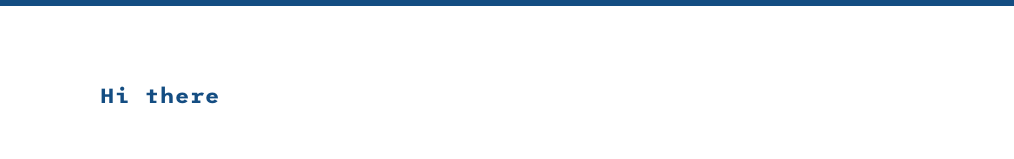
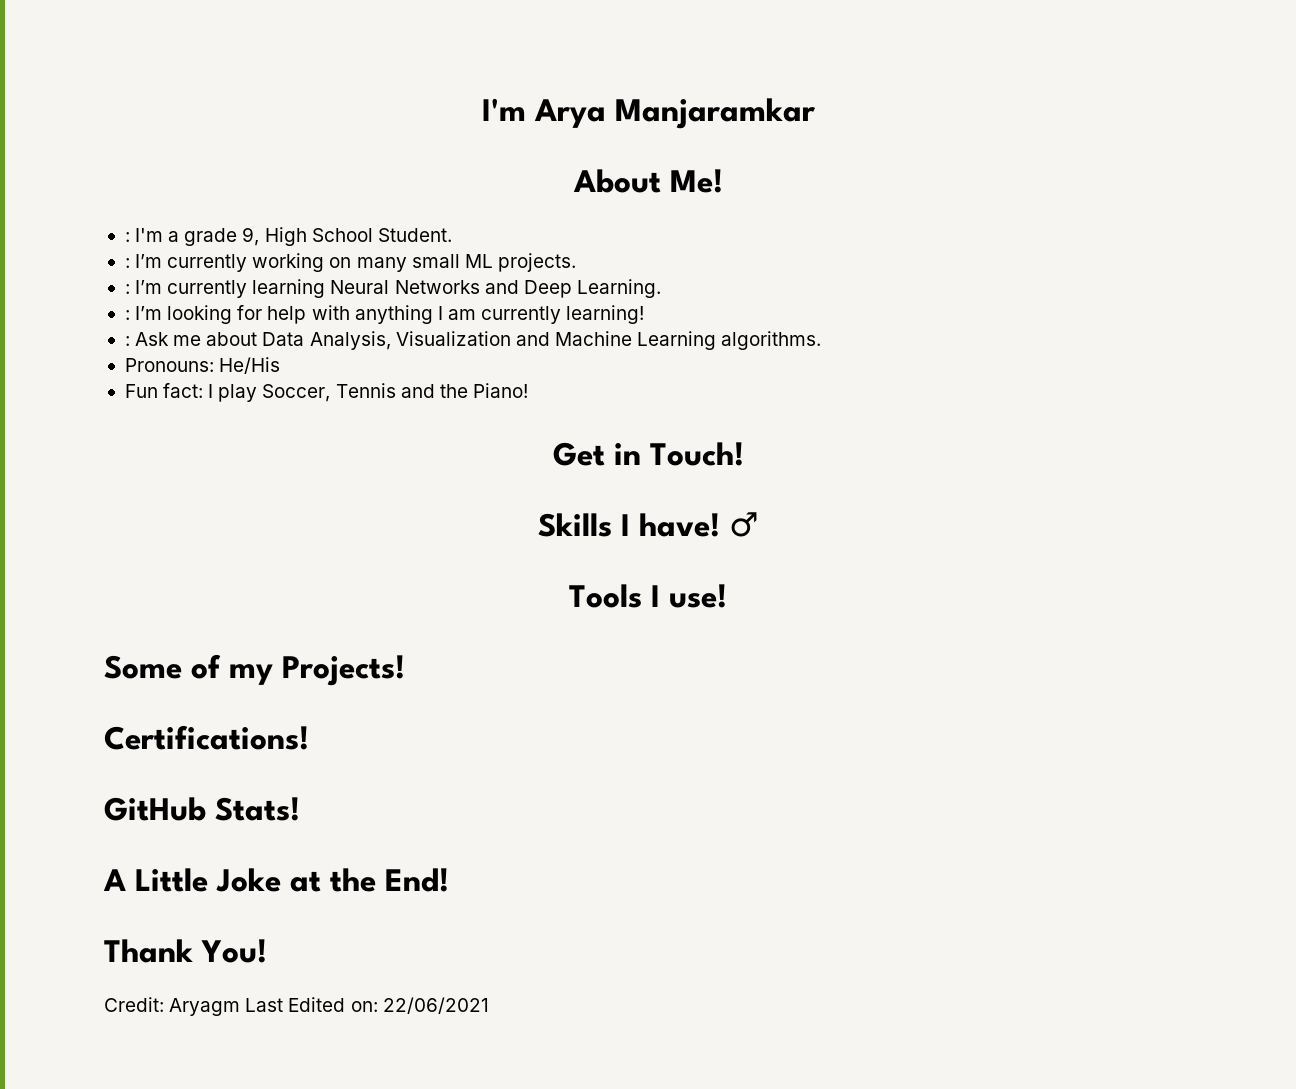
- Hi there
+ I'm Arya Manjaramkar
+ About Me!
+ : I'm a grade 9, High School Student.
+ : I’m currently working on many small ML projects.
+ : I’m currently learning Neural Networks and Deep Learning.
+ : I’m looking for help with anything I am currently learning!
+ : Ask me about Data Analysis, Visualization and Machine Learning algorithms.
+ Pronouns: He/His
+ Fun fact: I play Soccer, Tennis and the Piano!
+ Get in Touch!
+ Skills I have! ♂
+ Tools I use!
+ Some of my Projects!
+ Certifications!
+ GitHub Stats!
+ A Little Joke at the End!
+ Thank You!
+ Credit: Aryagm Last Edited on: 22/06/2021

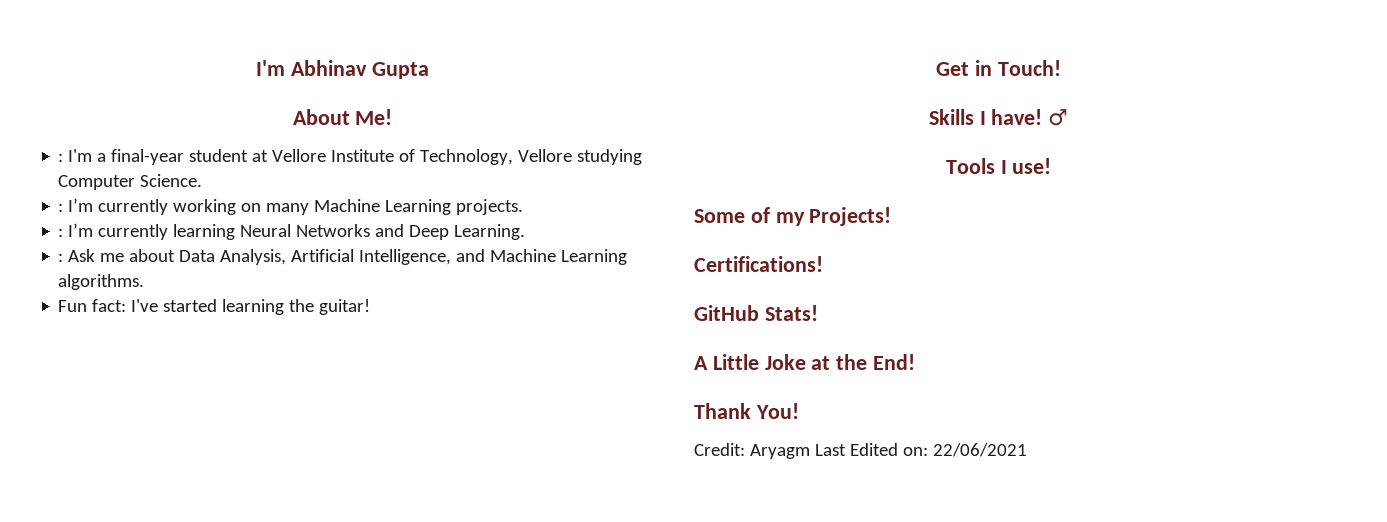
- I'm Arya Manjaramkar
+ I'm Abhinav Gupta
- : I'm a grade 9, High School Student.
+ : I'm a final-year student at Vellore Institute of Technology, Vellore studying Computer Science.
- : I’m currently working on many small ML projects.
+ : I’m currently working on many Machine Learning projects.
- : I’m looking for help with anything I am currently learning!
- : Ask me about Data Analysis, Visualization and Machine Learning algorithms.
+ : Ask me about Data Analysis, Artificial Intelligence, and Machine Learning algorithms.
- Pronouns: He/His
- Fun fact: I play Soccer, Tennis and the Piano!
+ Fun fact: I've started learning the guitar!

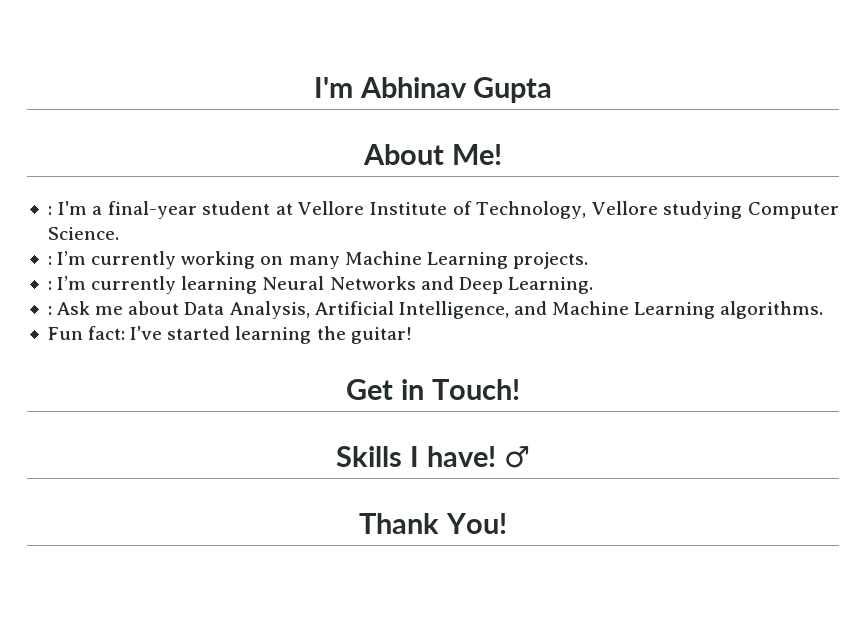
- Tools I use!
- Some of my Projects!
- Certifications!
- GitHub Stats!
- A Little Joke at the End!
  Thank You!
- Credit: Aryagm Last Edited on: 22/06/2021

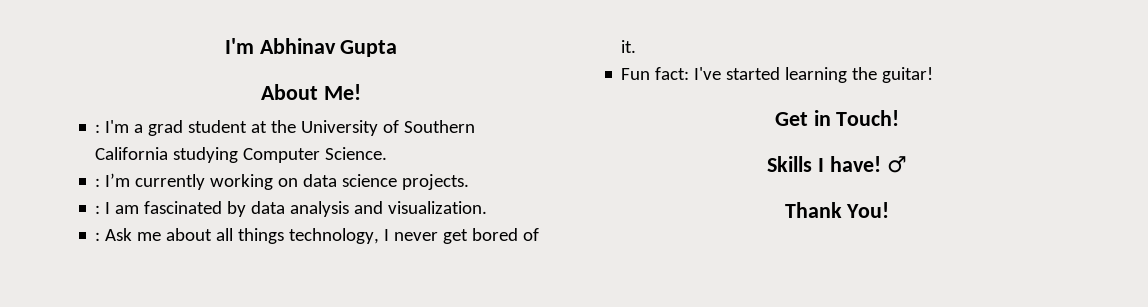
- : I'm a final-year student at Vellore Institute of Technology, Vellore studying Computer Science.
+ : I'm a grad student at the University of Southern California studying Computer Science.
- : I’m currently working on many Machine Learning projects.
+ : I’m currently working on data science projects.
- : I’m currently learning Neural Networks and Deep Learning.
- : Ask me about Data Analysis, Artificial Intelligence, and Machine Learning algorithms.
+ : I am fascinated by data analysis and visualization.
+ : Ask me about all things technology, I never get bored of it.

